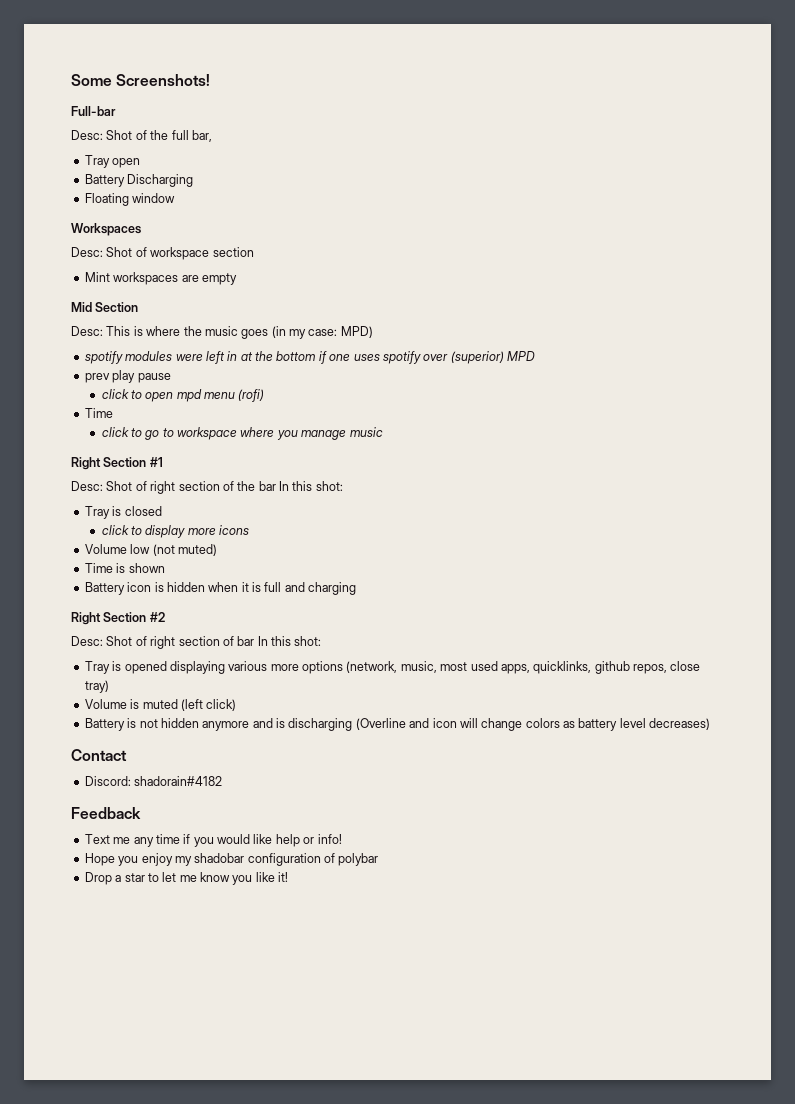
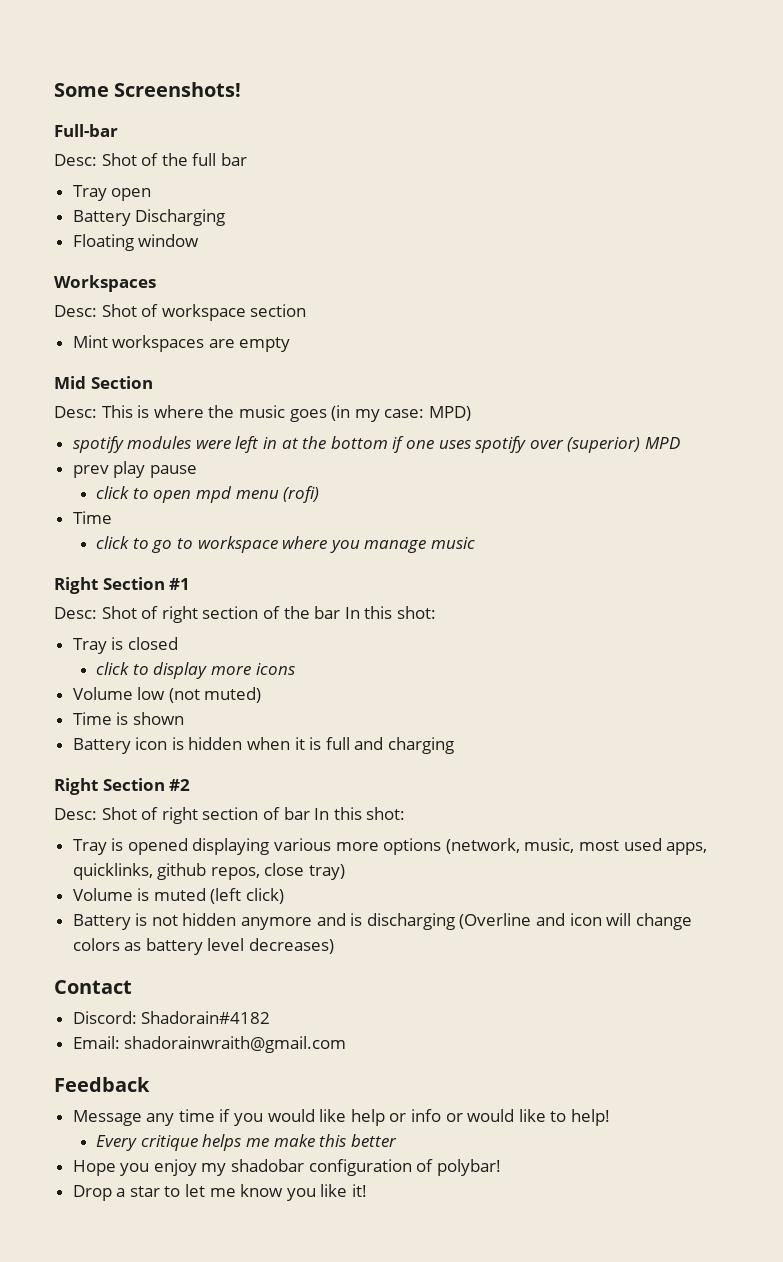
- Desc: Shot of the full bar,
+ Desc: Shot of the full bar
- Discord: shadorain#4182
+ Discord: Shadorain#4182
+ Email: shadorainwraith@gmail.com
- Text me any time if you would like help or info!
+ Message any time if you would like help or info or would like to help!
+ Every critique helps me make this better
- Hope you enjoy my shadobar configuration of polybar
+ Hope you enjoy my shadobar configuration of polybar!

